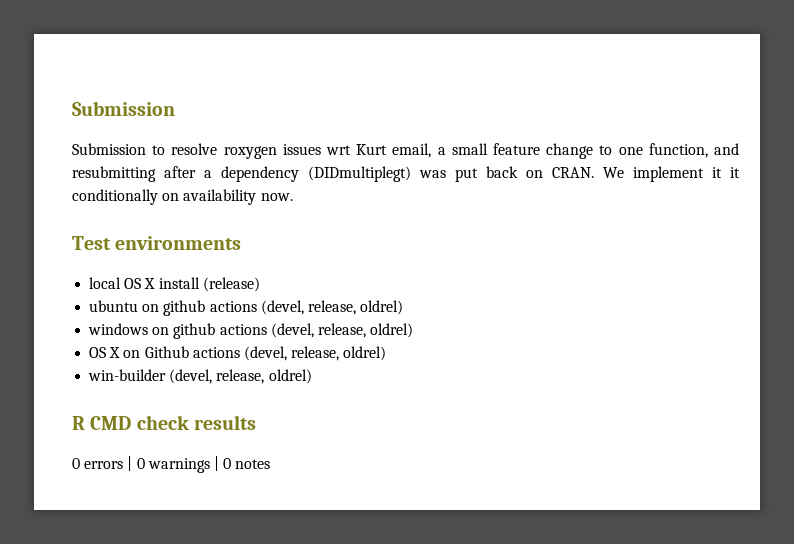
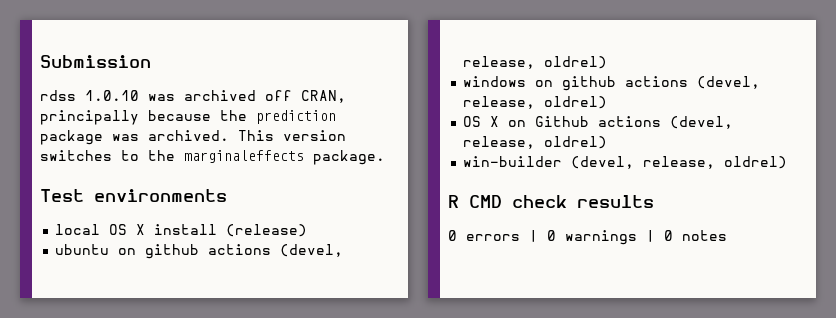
- Submission to resolve roxygen issues wrt Kurt email, a small feature change to one function, and resubmitting after a dependency (DIDmultiplegt) was put back on CRAN. We implement it it conditionally on availability now.
+ rdss 1.0.10 was archived off CRAN, principally because the prediction package was archived. This version switches to the marginaleffects package.

